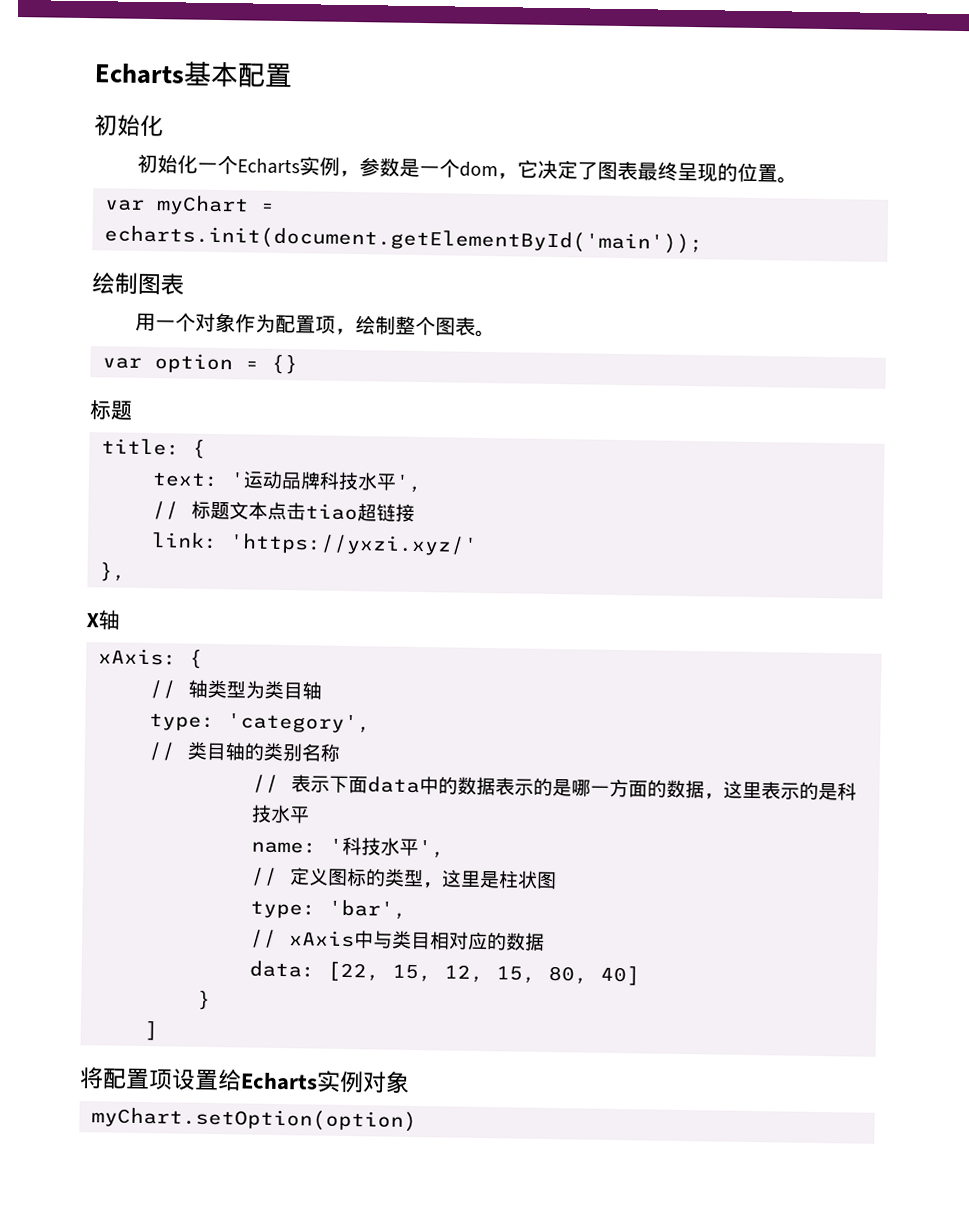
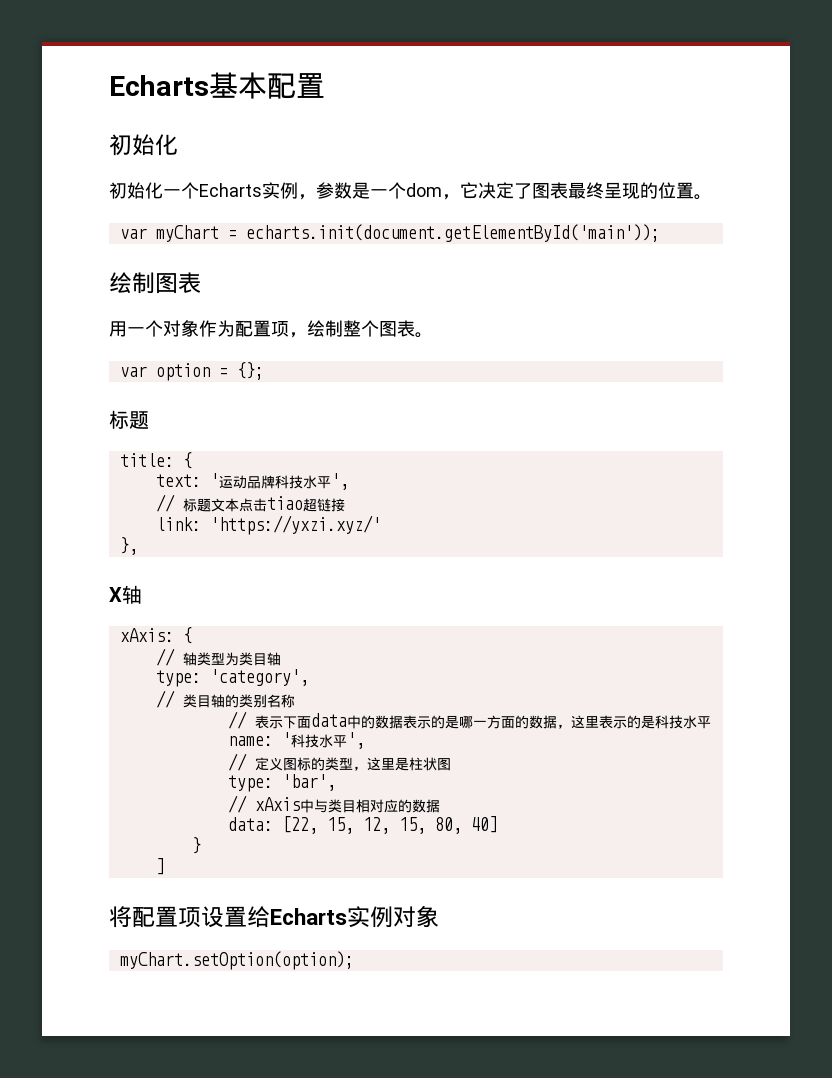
- var option = {}
+ var option = {};
- myChart.setOption(option)
+ myChart.setOption(option);

